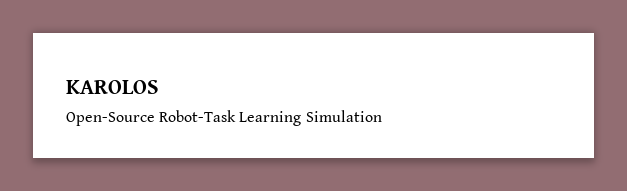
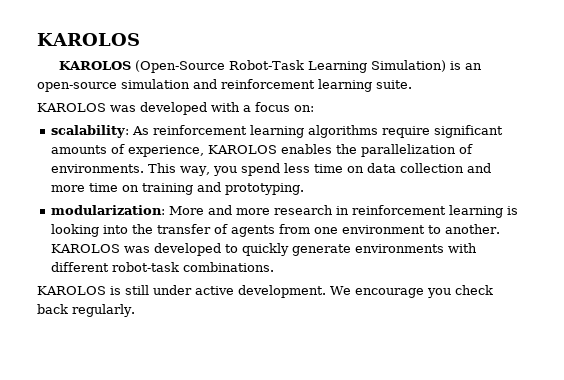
- Open-Source Robot-Task Learning Simulation
+ KAROLOS (Open-Source Robot-Task Learning Simulation) is an open-source simulation and reinforcement learning suite.
+ KAROLOS was developed with a focus on:
+ scalability: As reinforcement learning algorithms require significant amounts of experience, KAROLOS enables the parallelization of environments. This way, you spend less time on data collection and more time on training and prototyping.
+ modularization: More and more research in reinforcement learning is looking into the transfer of agents from one environment to another. KAROLOS was developed to quickly generate environments with different robot-task combinations.
+ KAROLOS is still under active development. We encourage you check back regularly.

